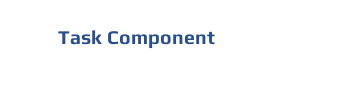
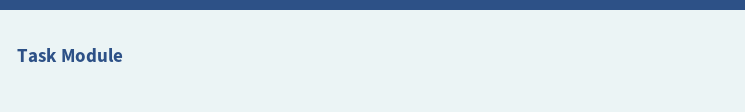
- Task Component
+ Task Module

